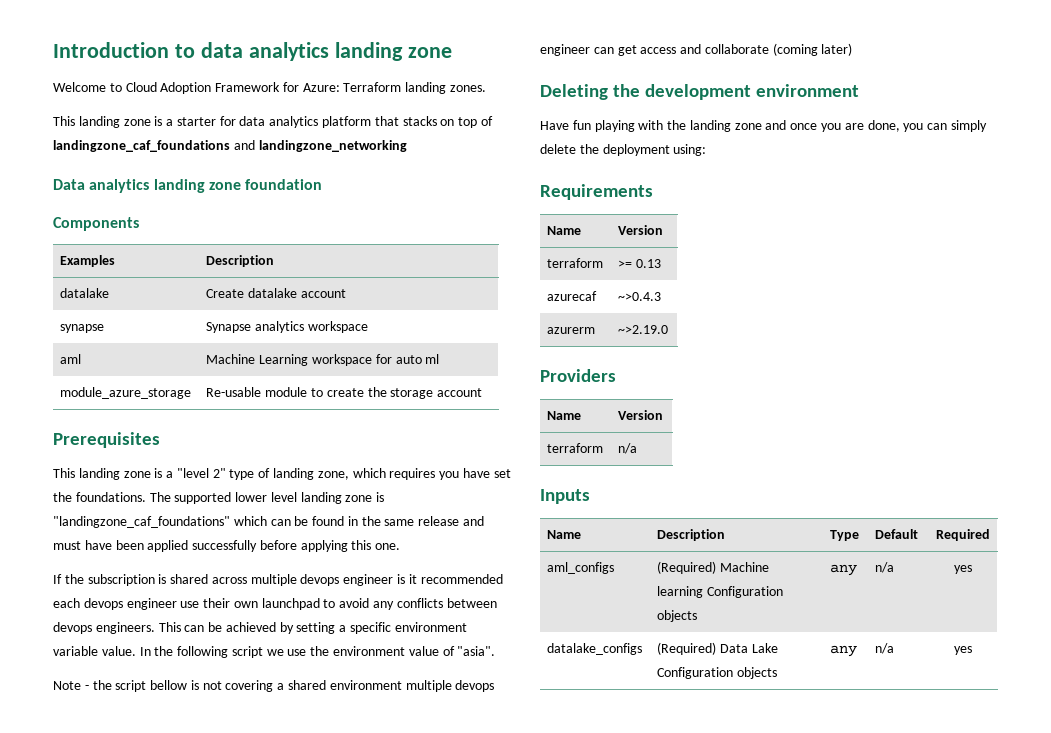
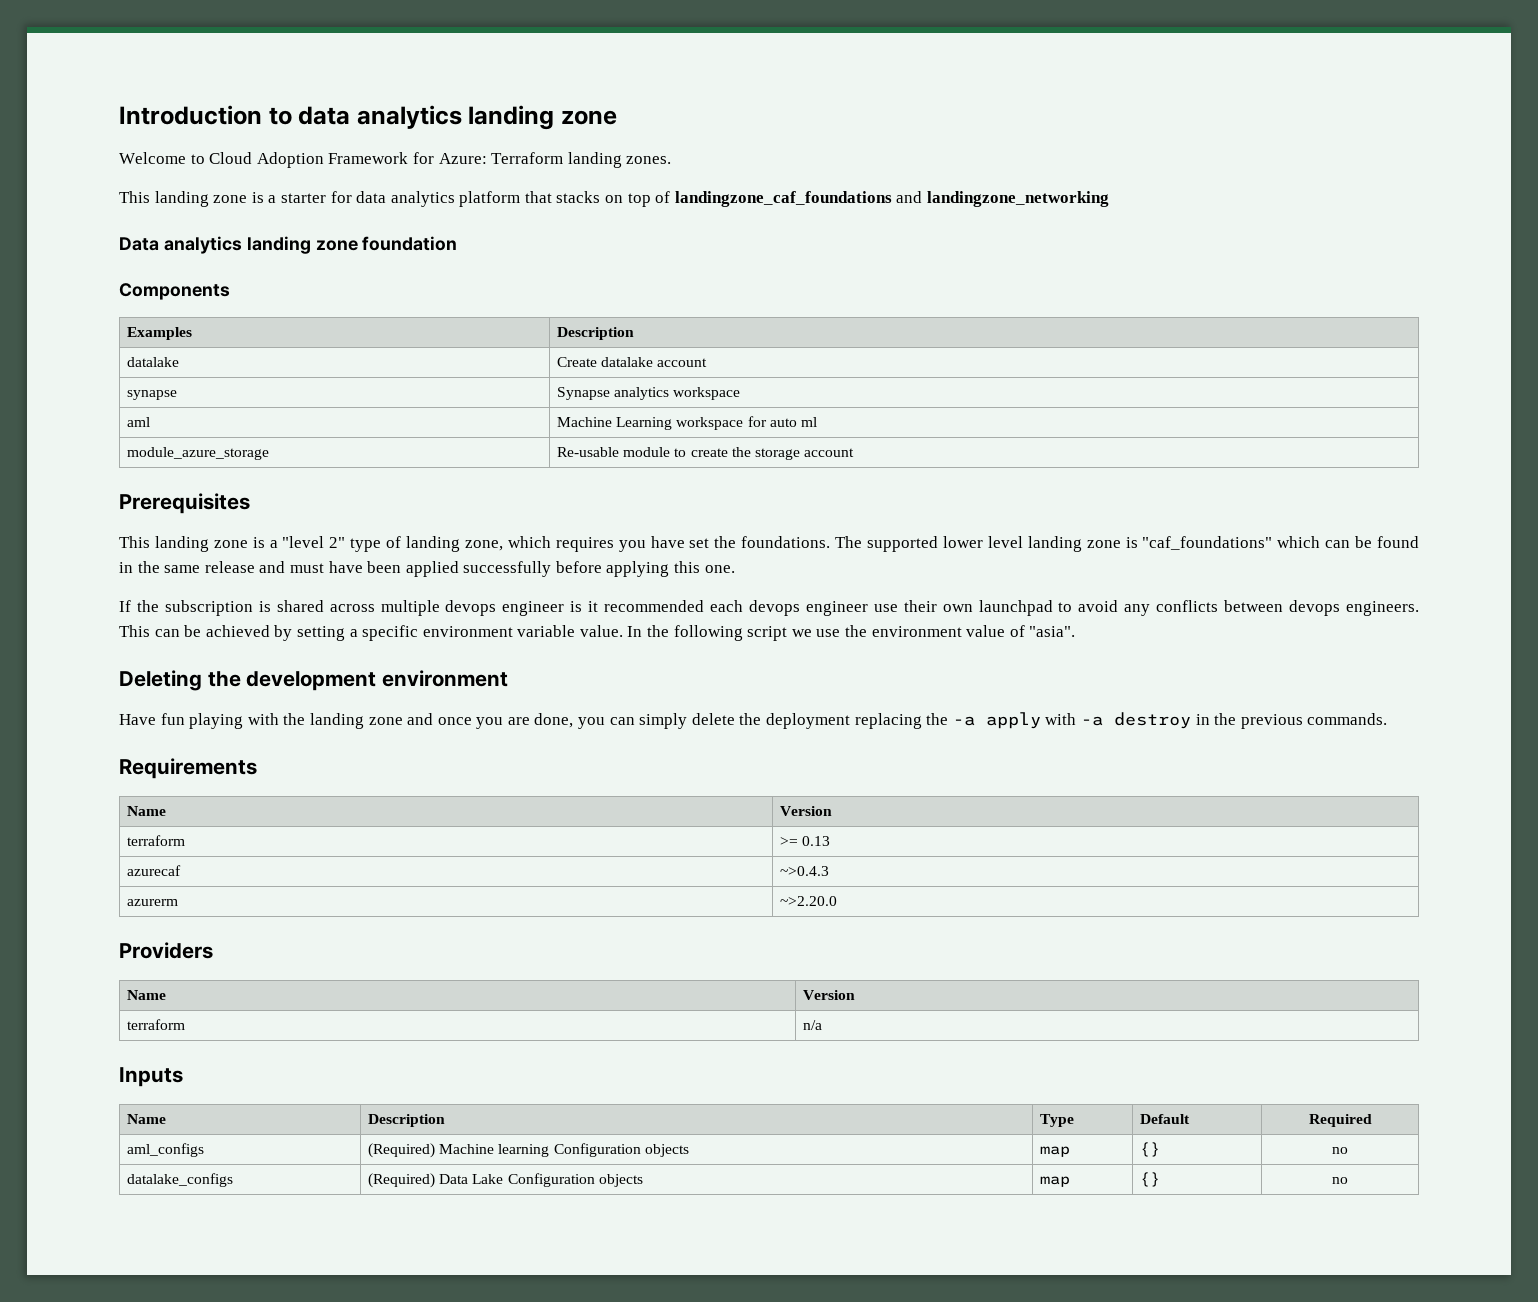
- The supported lower level landing zone is "landingzone_caf_foundations" which can be found in the same release and must have been applied successfully before applying this one.
+ The supported lower level landing zone is "caf_foundations" which can be found in the same release and must have been applied successfully before applying this one.
- Note - the script bellow is not covering a shared environment multiple devops engineer can get access and collaborate (coming later)
- Have fun playing with the landing zone and once you are done, you can simply delete the deployment using:
+ Have fun playing with the landing zone and once you are done, you can simply delete the deployment replacing the -a apply with -a destroy in the previous commands.
- azurerm | ~>2.19.0
+ azurerm | ~>2.20.0
- aml_configs | (Required) Machine learning Configuration objects | any | n/a | yes
+ aml_configs | (Required) Machine learning Configuration objects | map | {} | no
- datalake_configs | (Required) Data Lake Configuration objects | any | n/a | yes
+ datalake_configs | (Required) Data Lake Configuration objects | map | {} | no

